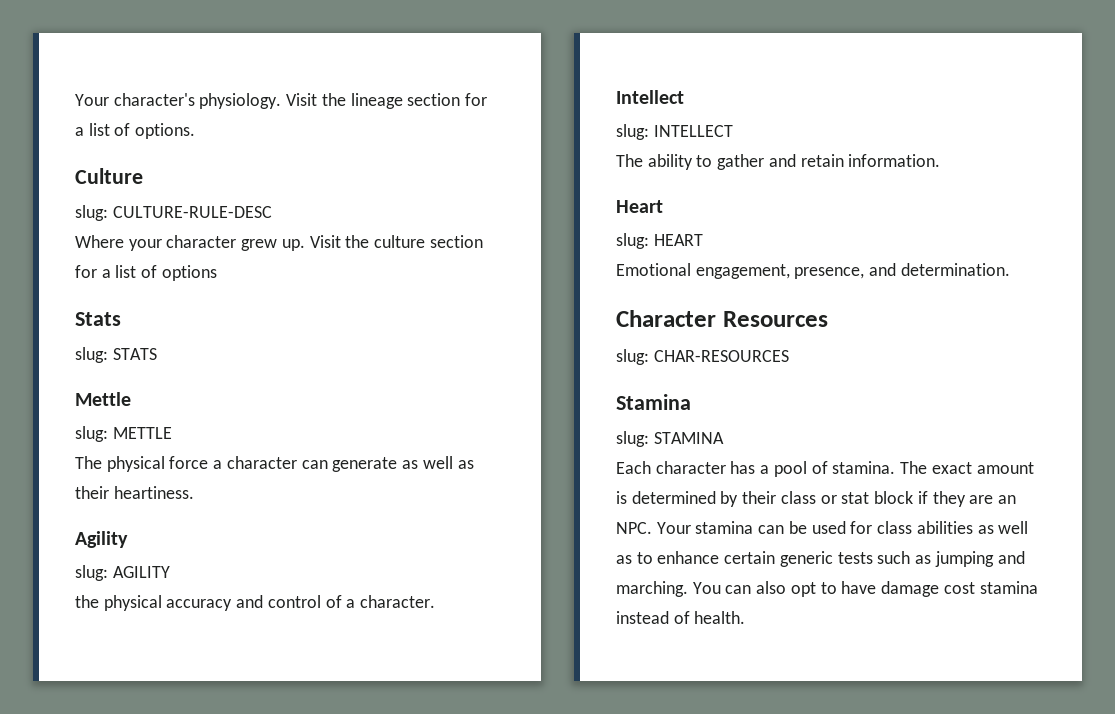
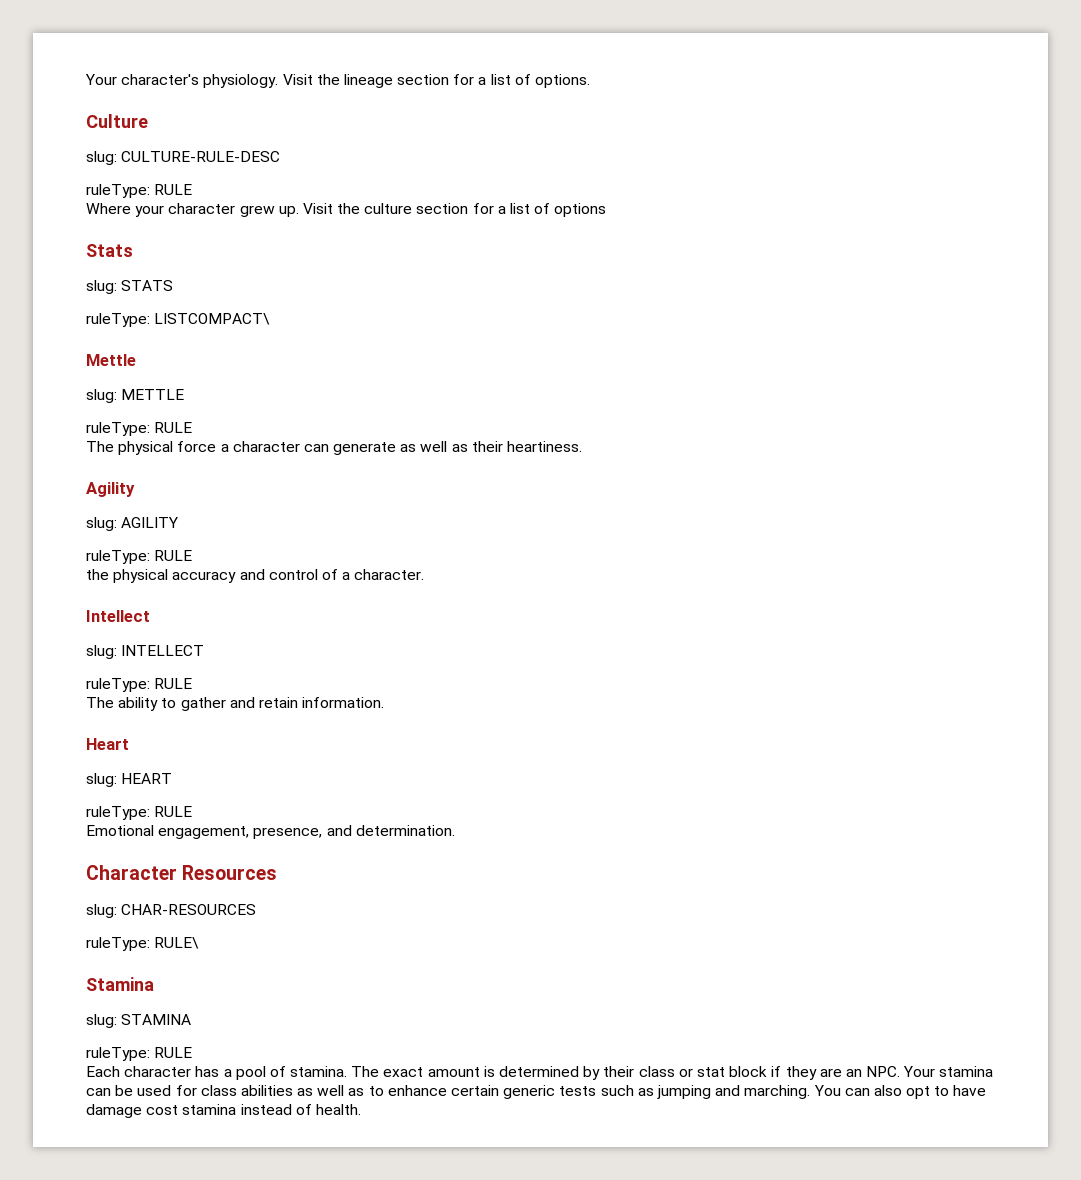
  slug: CULTURE-RULE-DESC
+ ruleType: RULE
+ ruleType: LISTCOMPACT\
  slug: METTLE
+ ruleType: RULE
  slug: AGILITY
+ ruleType: RULE
  slug: INTELLECT
+ ruleType: RULE
  slug: HEART
+ ruleType: RULE
+ ruleType: RULE\
  slug: STAMINA
+ ruleType: RULE

